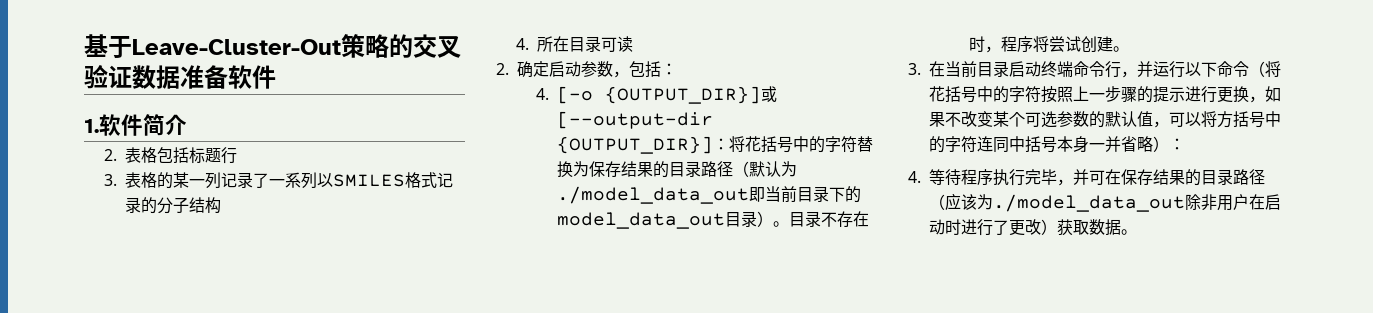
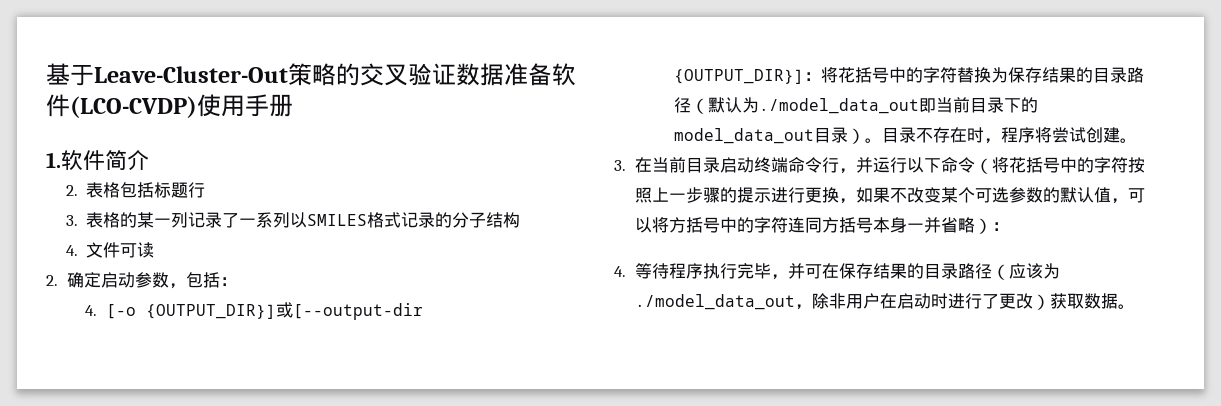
- 基于Leave-Cluster-Out策略的交叉验证数据准备软件
+ 基于Leave-Cluster-Out策略的交叉验证数据准备软件(LCO-CVDP)使用手册
- 4.所在目录可读
+ 4.文件可读
- 3.在当前目录启动终端命令行，并运行以下命令（将花括号中的字符按照上一步骤的提示进行更换，如果不改变某个可选参数的默认值，可以将方括号中的字符连同中括号本身一并省略）：
+ 3.在当前目录启动终端命令行，并运行以下命令（将花括号中的字符按照上一步骤的提示进行更换，如果不改变某个可选参数的默认值，可以将方括号中的字符连同方括号本身一并省略）：
- 4.等待程序执行完毕，并可在保存结果的目录路径（应该为./model_data_out除非用户在启动时进行了更改）获取数据。
+ 4.等待程序执行完毕，并可在保存结果的目录路径（应该为./model_data_out，除非用户在启动时进行了更改）获取数据。

